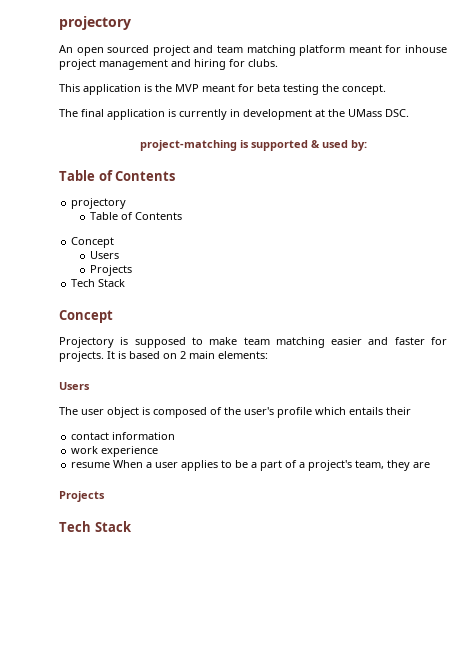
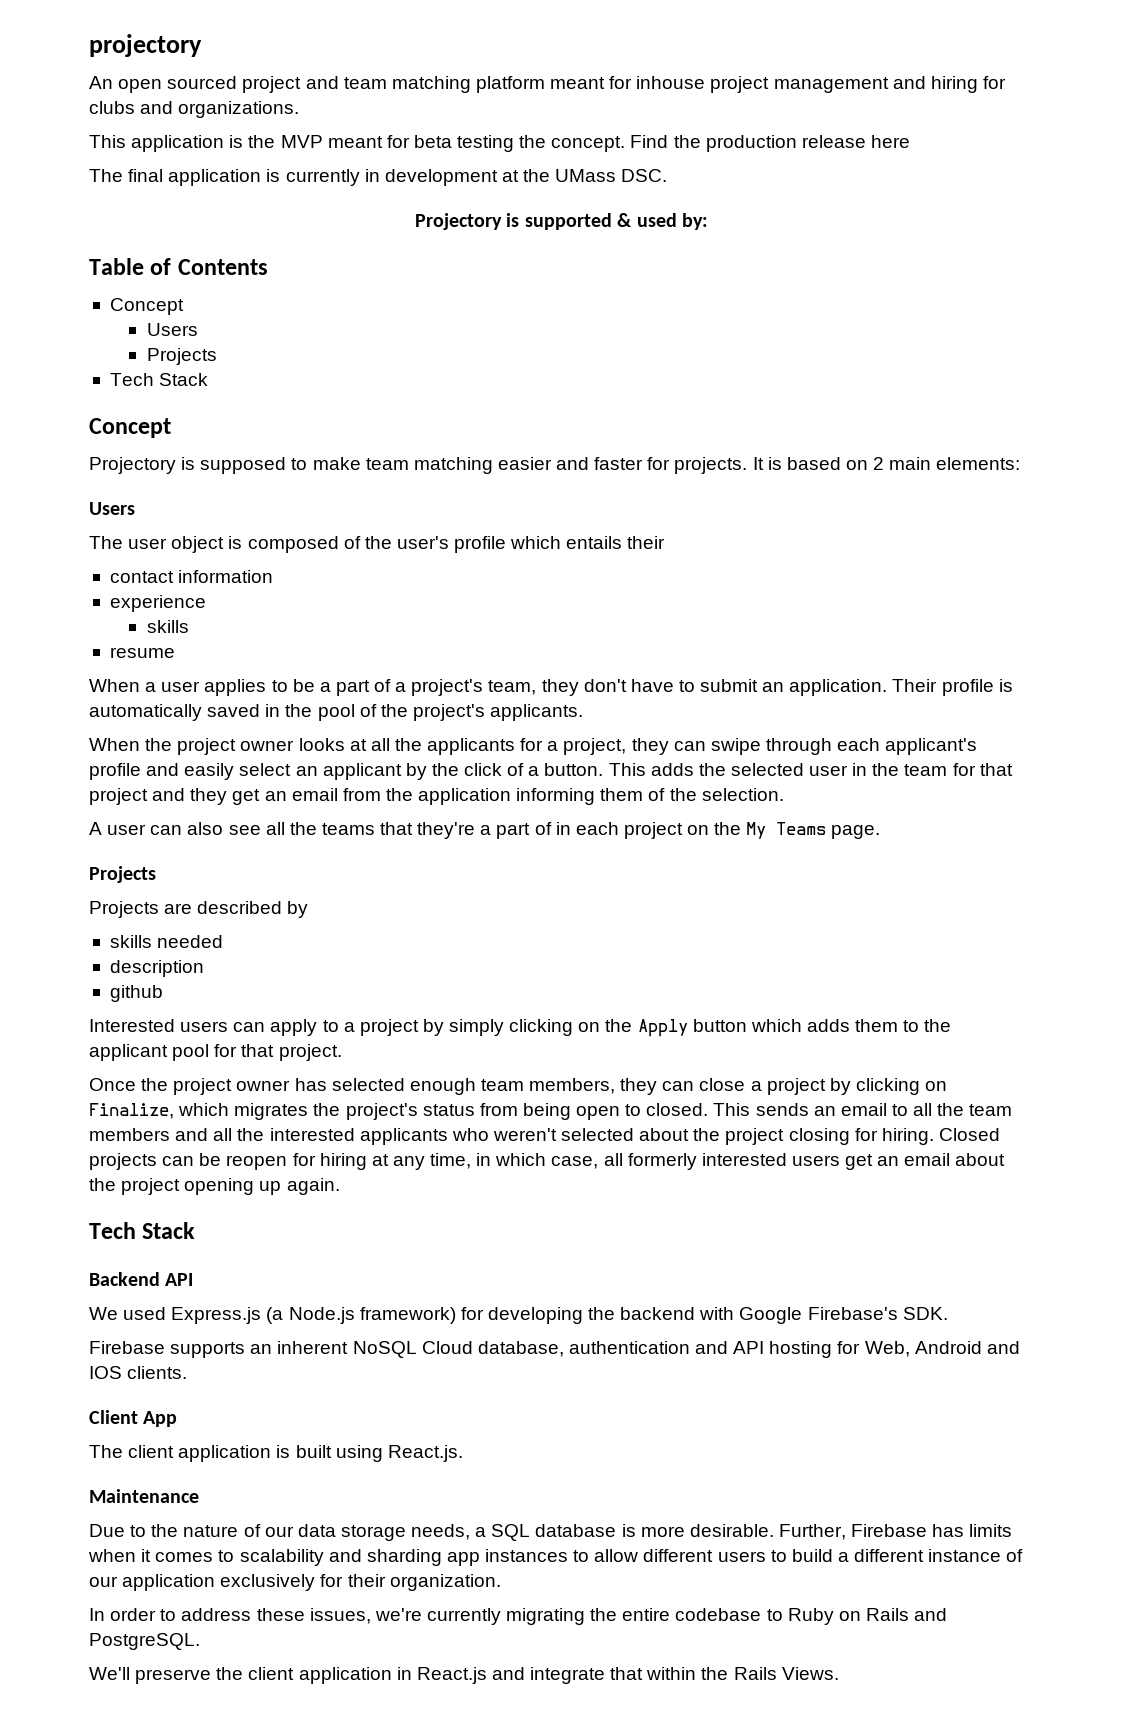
- An open sourced project and team matching platform meant for inhouse project management and hiring for clubs.
+ An open sourced project and team matching platform meant for inhouse project management and hiring for clubs and organizations.
+ Find the production release here
- project-matching is supported & used by:
- Table of Contents
- projectory
+ Projectory is supported & used by:
- work experience
+ experience
+ skills
- resume When a user applies to be a part of a project's team, they are
+ resume
+ When a user applies to be a part of a project's team, they don't have to submit an application. Their profile is automatically saved in the pool of the project's applicants.
+ When the project owner looks at all the applicants for a project, they can swipe through each applicant's profile and easily select an applicant by the click of a button. This adds the selected user in the team for that project and they get an email from the application informing them of the selection.
+ A user can also see all the teams that they're a part of in each project on the My Teams page.
  Projects
+ Projects are described by
+ skills needed
+ description
+ github
+ Interested users can apply to a project by simply clicking on the Apply button which adds them to the applicant pool for that project.
+ Once the project owner has selected enough team members, they can close a project by clicking on Finalize, which migrates the project's status from being open to closed. This sends an email to all the team members and all the interested applicants who weren't selected about the project closing for hiring. Closed projects can be reopen for hiring at any time, in which case, all formerly interested users get an email about the project opening up again.
  Tech Stack
+ Backend API
+ We used Express.js (a Node.js framework) for developing the backend with Google Firebase's SDK.
+ Firebase supports an inherent NoSQL Cloud database, authentication and API hosting for Web, Android and IOS clients.
+ Client App
+ The client application is built using React.js.
+ Maintenance
+ Due to the nature of our data storage needs, a SQL database is more desirable. Further, Firebase has limits when it comes to scalability and sharding app instances to allow different users to build a different instance of our application exclusively for their organization.
+ In order to address these issues, we're currently migrating the entire codebase to Ruby on Rails and PostgreSQL.
+ We'll preserve the client application in React.js and integrate that within the Rails Views.

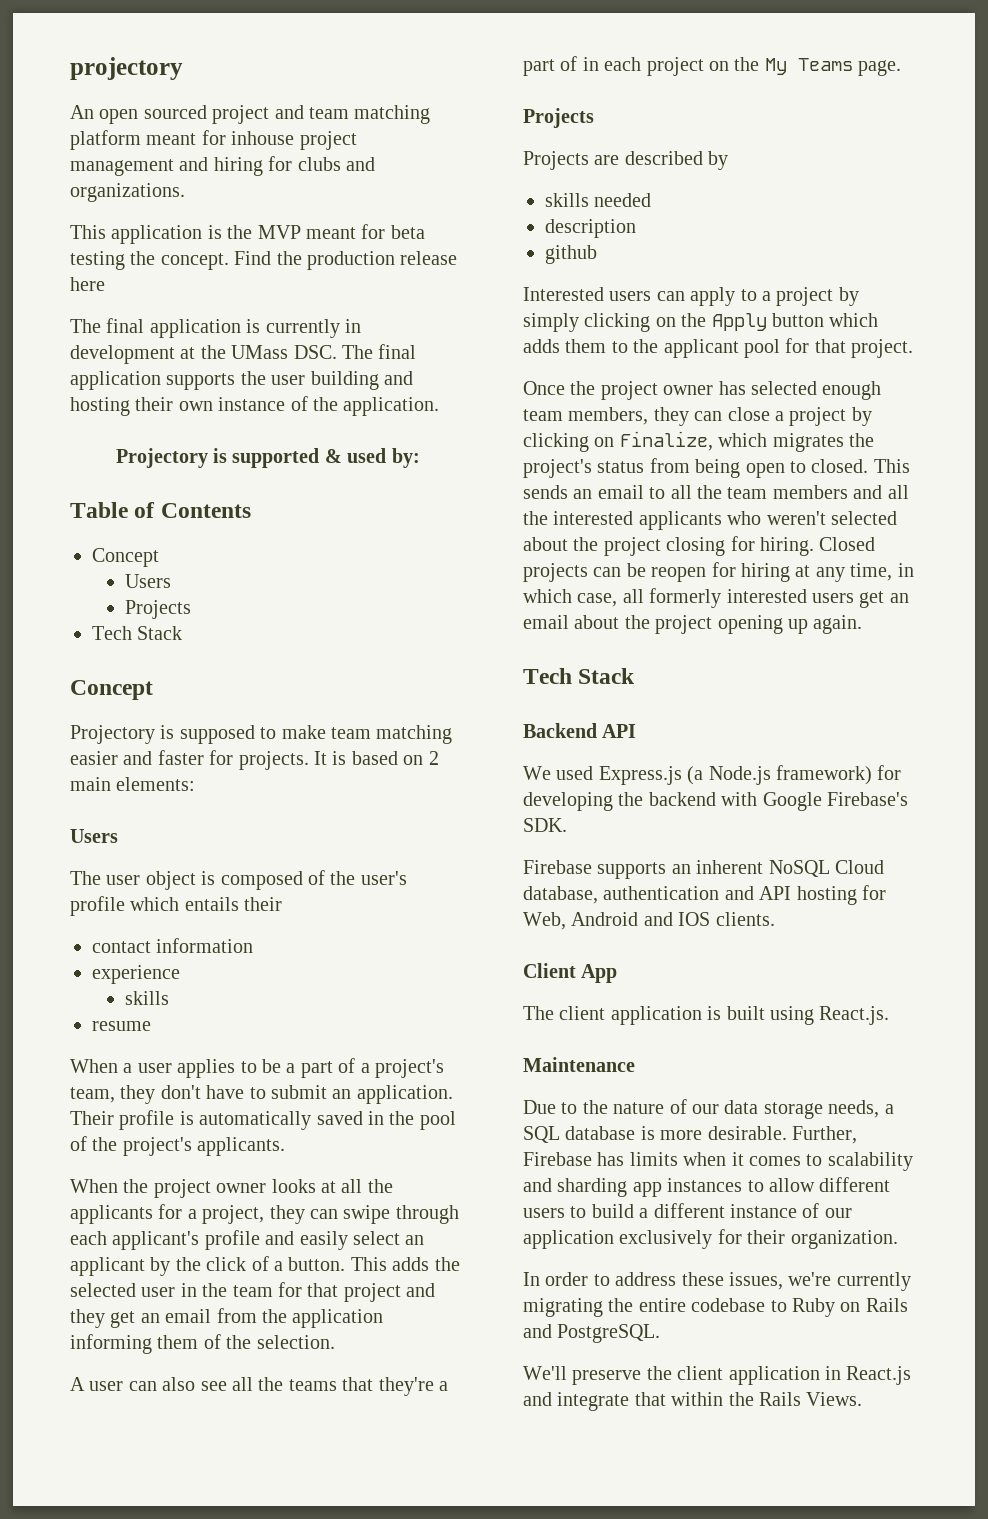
- The final application is currently in development at the UMass DSC.
+ The final application is currently in development at the UMass DSC. The final application supports the user building and hosting their own instance of the application.

